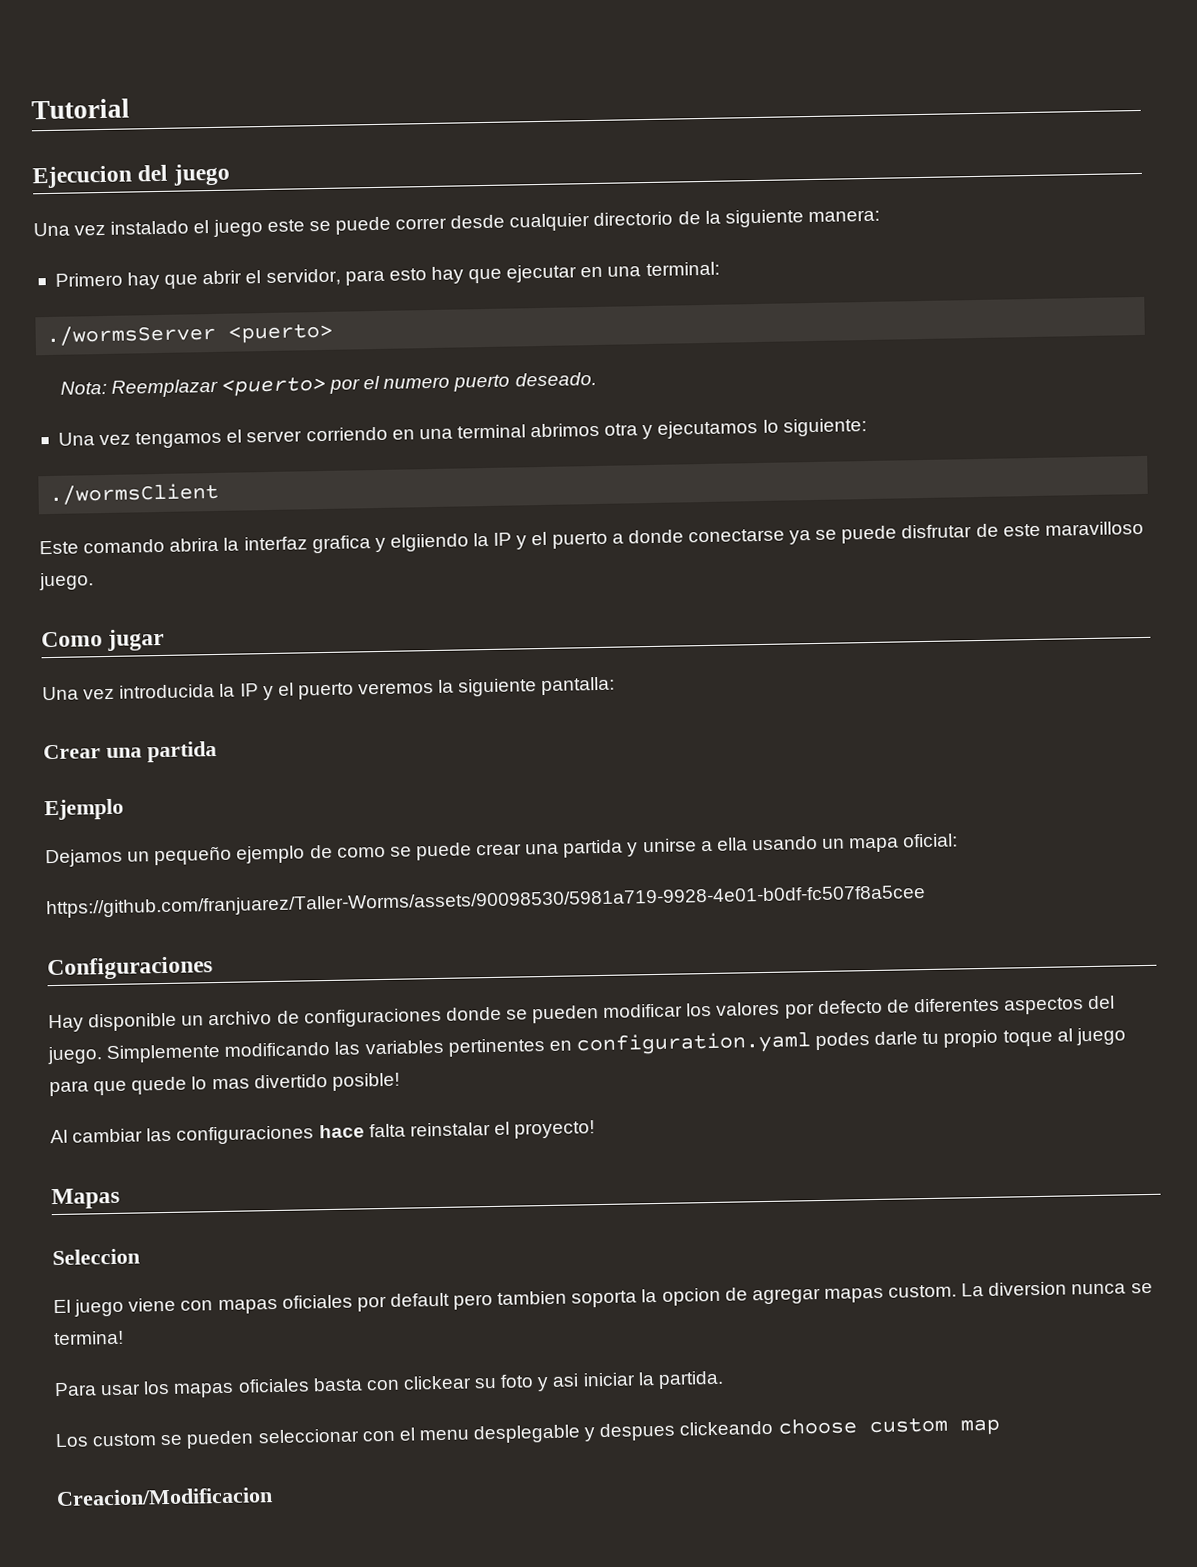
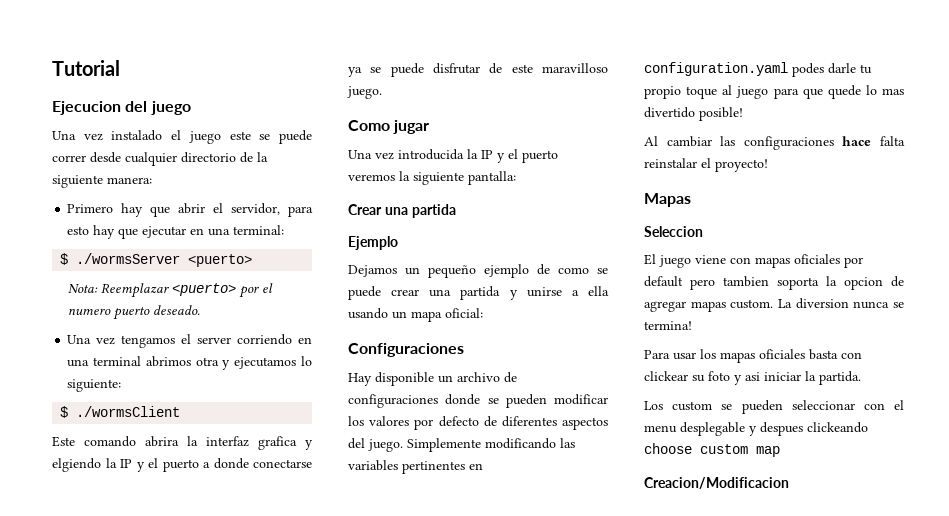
- ./wormsServer <puerto>
+ $ ./wormsServer <puerto>
- ./wormsClient
+ $ ./wormsClient
- Este comando abrira la interfaz grafica y elgiiendo la IP y el puerto a donde conectarse ya se puede disfrutar de este maravilloso juego.
+ Este comando abrira la interfaz grafica y elgiendo la IP y el puerto a donde conectarse ya se puede disfrutar de este maravilloso juego.
- https://github.com/franjuarez/Taller-Worms/assets/90098530/5981a719-9928-4e01-b0df-fc507f8a5cee

